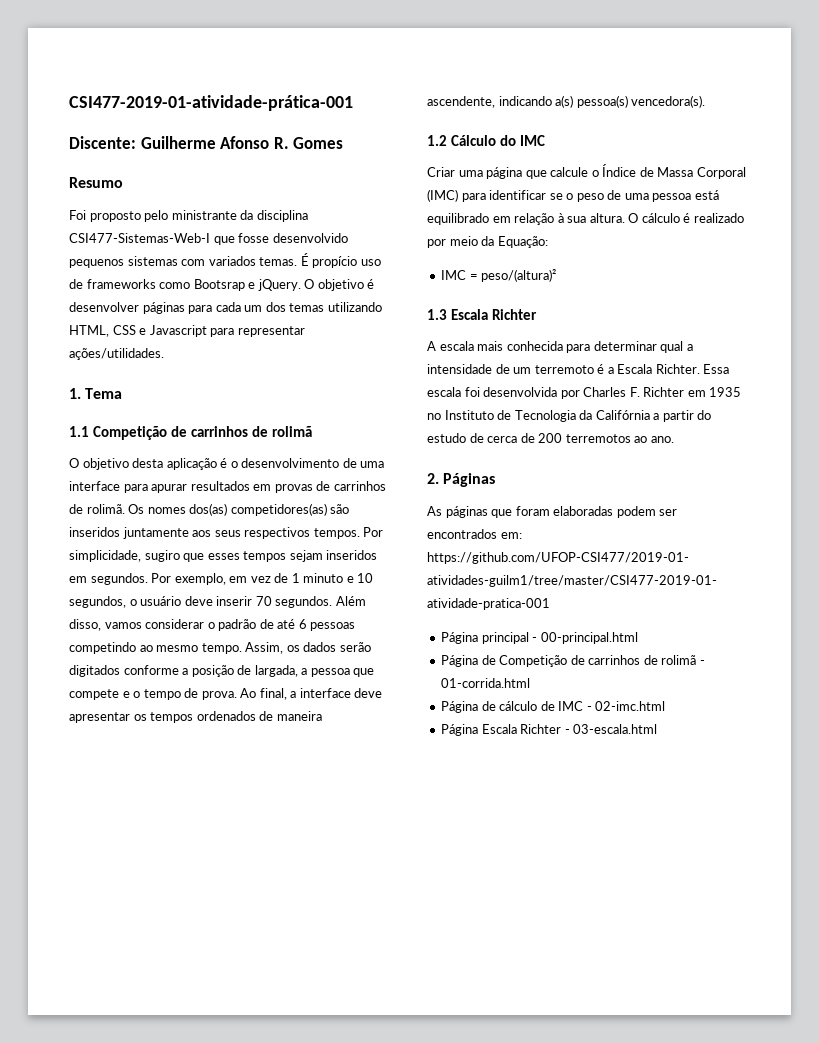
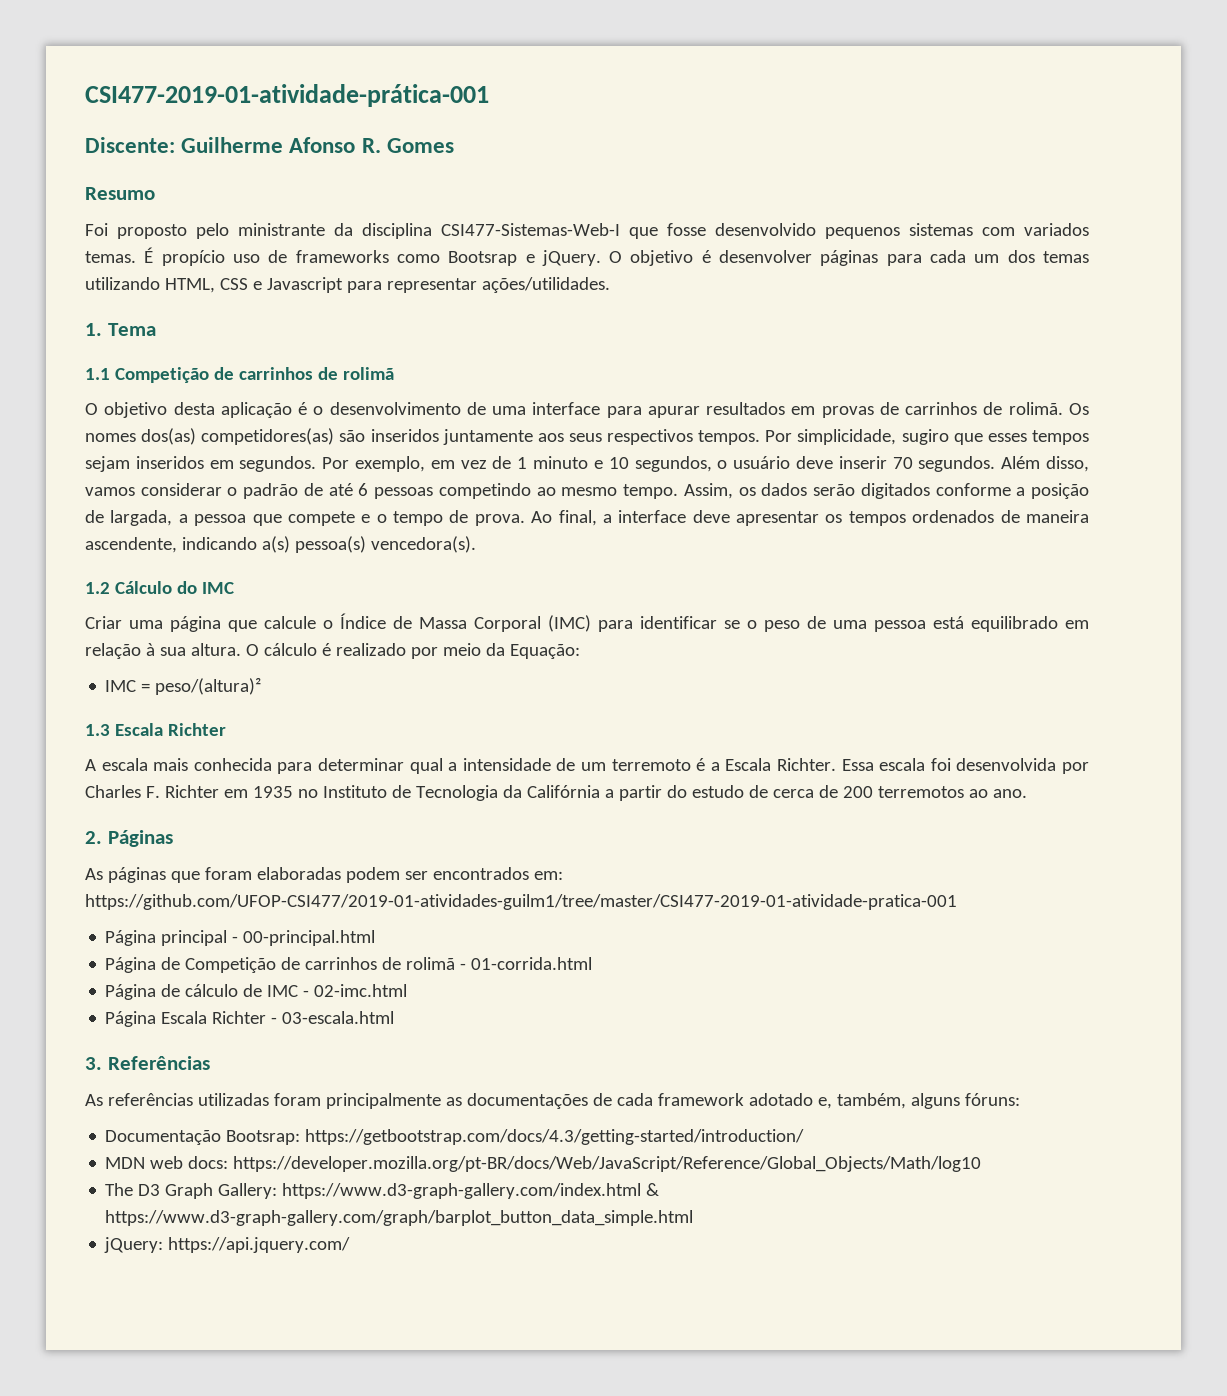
+ 3. Referências
+ As referências utilizadas foram principalmente as documentações de cada framework adotado e, também, alguns fóruns:
+ Documentação Bootsrap: https://getbootstrap.com/docs/4.3/getting-started/introduction/
+ MDN web docs: https://developer.mozilla.org/pt-BR/docs/Web/JavaScript/Reference/Global_Objects/Math/log10
+ The D3 Graph Gallery: https://www.d3-graph-gallery.com/index.html & https://www.d3-graph-gallery.com/graph/barplot_button_data_simple.html
+ jQuery: https://api.jquery.com/

